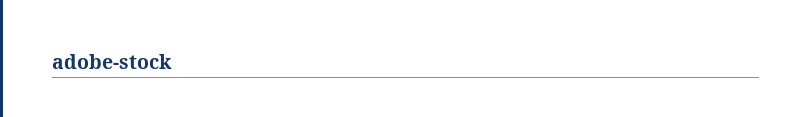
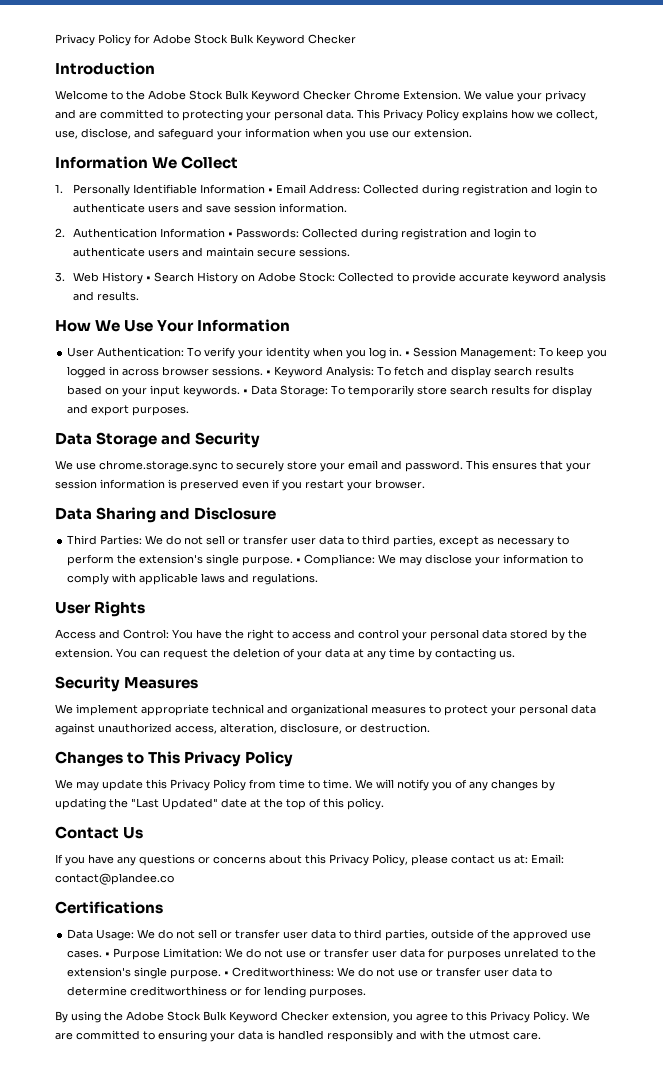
- adobe-stock
+ Privacy Policy for Adobe Stock Bulk Keyword Checker
+ Introduction
+ Welcome to the Adobe Stock Bulk Keyword Checker Chrome Extension. We value your privacy and are committed to protecting your personal data. This Privacy Policy explains how we collect, use, disclose, and safeguard your information when you use our extension.
+ Information We Collect
+ 1. Personally Identifiable Information • Email Address: Collected during registration and login to authenticate users and save session information.
+ 2. Authentication Information • Passwords: Collected during registration and login to authenticate users and maintain secure sessions.
+ 3. Web History • Search History on Adobe Stock: Collected to provide accurate keyword analysis and results.
+ How We Use Your Information
+ User Authentication: To verify your identity when you log in. • Session Management: To keep you logged in across browser sessions. • Keyword Analysis: To fetch and display search results based on your input keywords. • Data Storage: To temporarily store search results for display and export purposes.
+ Data Storage and Security
+ We use chrome.storage.sync to securely store your email and password. This ensures that your session information is preserved even if you restart your browser.
+ Data Sharing and Disclosure
+ Third Parties: We do not sell or transfer user data to third parties, except as necessary to perform the extension's single purpose. • Compliance: We may disclose your information to comply with applicable laws and regulations.
+ User Rights
+ Access and Control: You have the right to access and control your personal data stored by the extension. You can request the deletion of your data at any time by contacting us.
+ Security Measures
+ We implement appropriate technical and organizational measures to protect your personal data against unauthorized access, alteration, disclosure, or destruction.
+ Changes to This Privacy Policy
+ We may update this Privacy Policy from time to time. We will notify you of any changes by updating the "Last Updated" date at the top of this policy.
+ Contact Us
+ If you have any questions or concerns about this Privacy Policy, please contact us at: Email: contact@plandee.co
+ Certifications
+ Data Usage: We do not sell or transfer user data to third parties, outside of the approved use cases. • Purpose Limitation: We do not use or transfer user data for purposes unrelated to the extension's single purpose. • Creditworthiness: We do not use or transfer user data to determine creditworthiness or for lending purposes.
+ By using the Adobe Stock Bulk Keyword Checker extension, you agree to this Privacy Policy. We are committed to ensuring your data is handled responsibly and with the utmost care.

